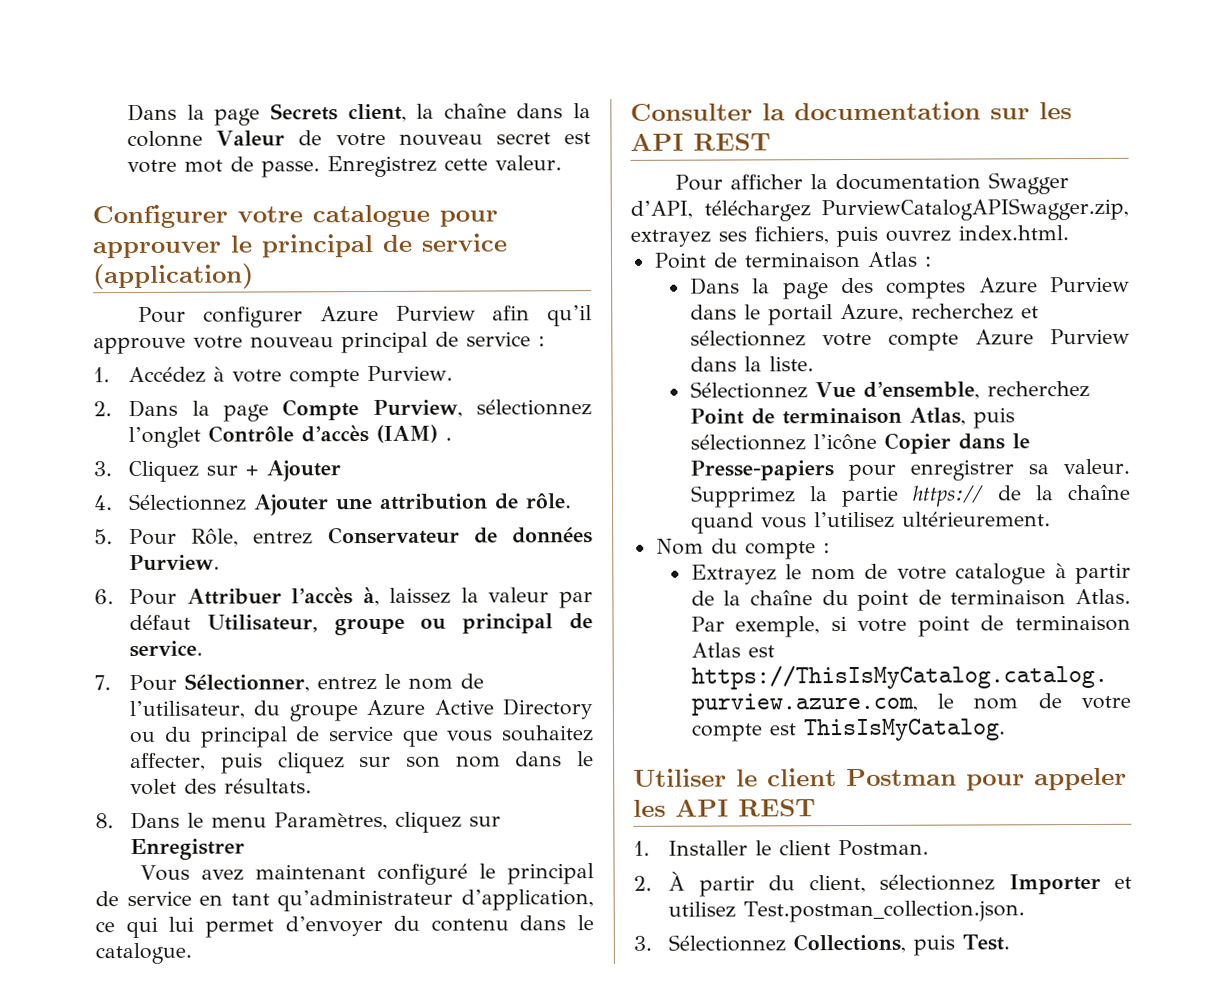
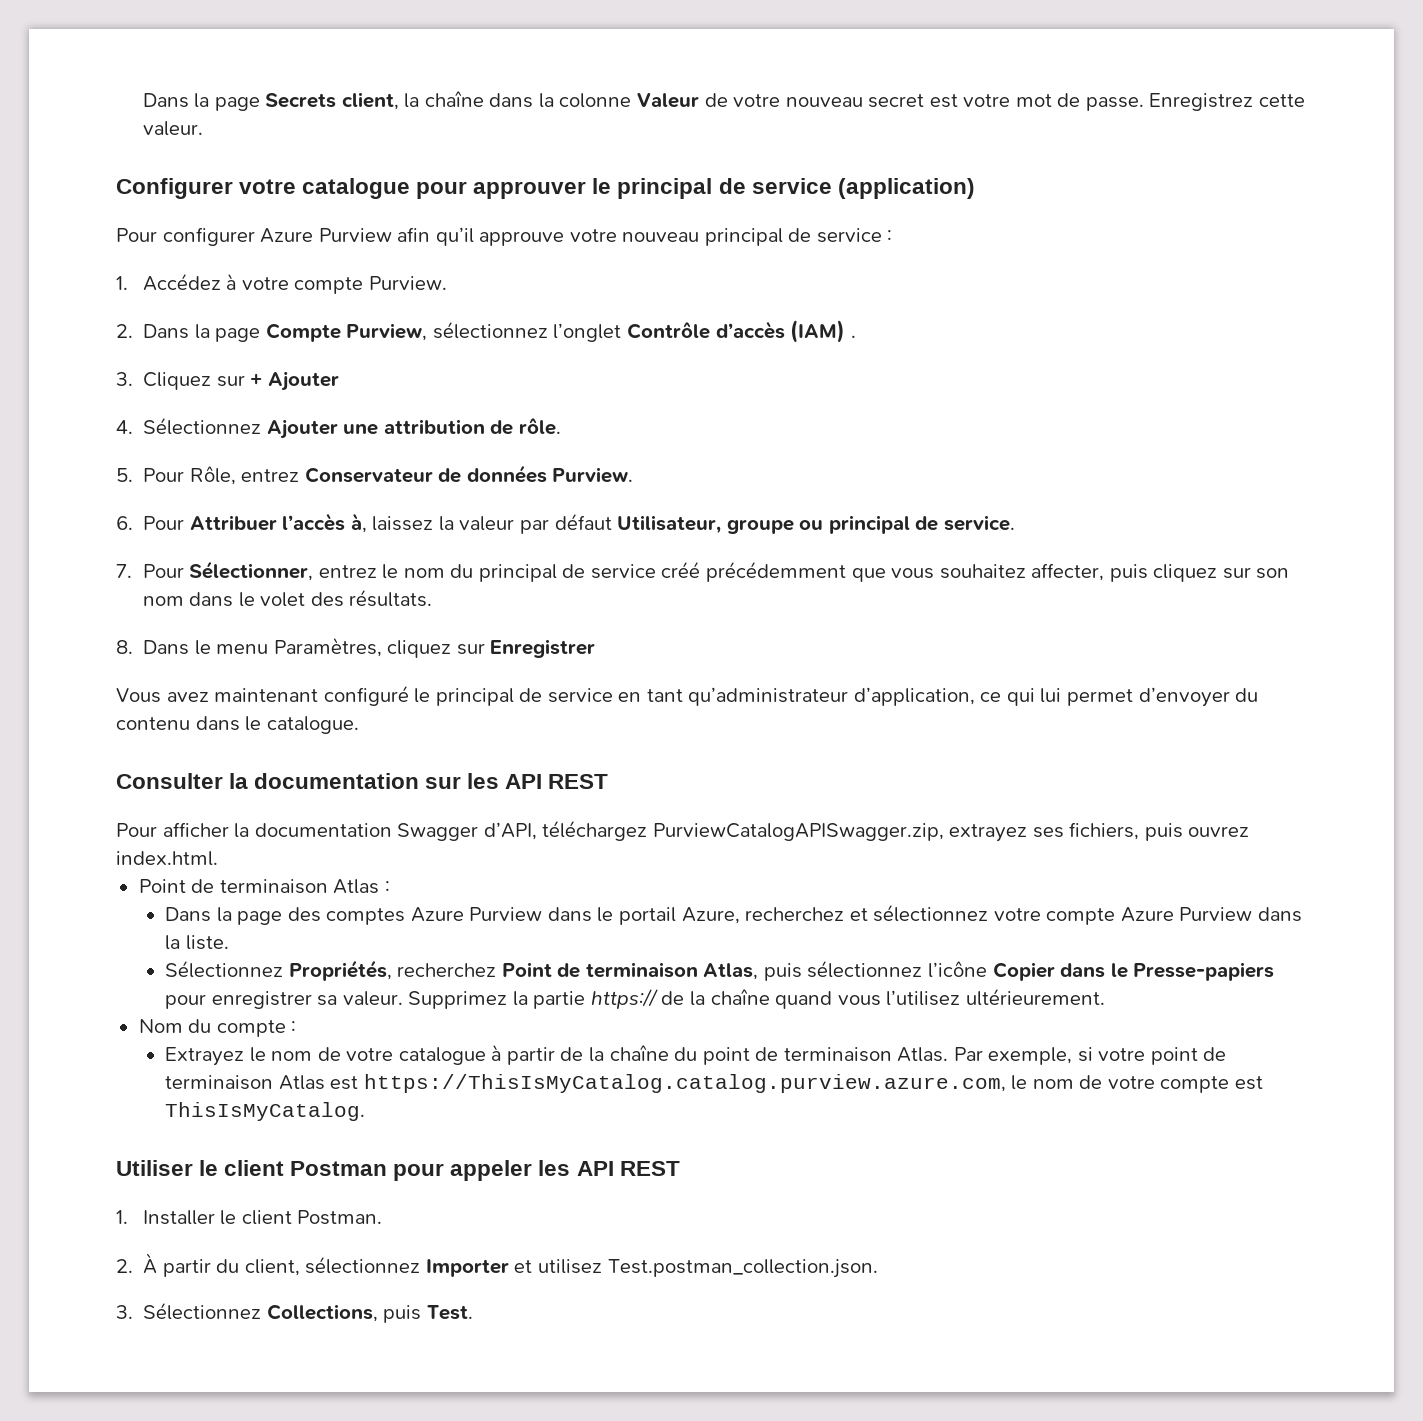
- 7. Pour Sélectionner, entrez le nom de l’utilisateur, du groupe Azure Active Directory ou du principal de service que vous souhaitez affecter, puis cliquez sur son nom dans le volet des résultats.
+ 7. Pour Sélectionner, entrez le nom du principal de service créé précédemment que vous souhaitez affecter, puis cliquez sur son nom dans le volet des résultats.
- Sélectionnez Vue d’ensemble, recherchez Point de terminaison Atlas, puis sélectionnez l’icône Copier dans le Presse-papiers pour enregistrer sa valeur.
+ Sélectionnez Propriétés, recherchez Point de terminaison Atlas, puis sélectionnez l’icône Copier dans le Presse-papiers pour enregistrer sa valeur.

